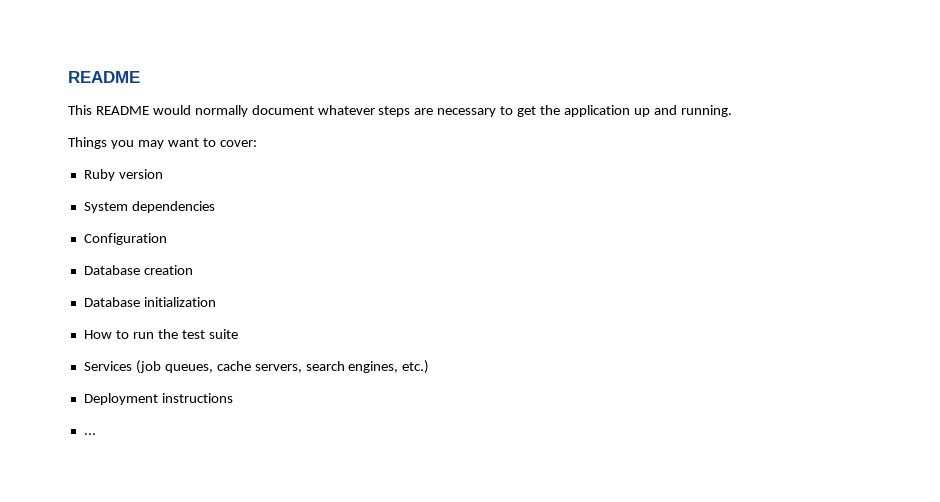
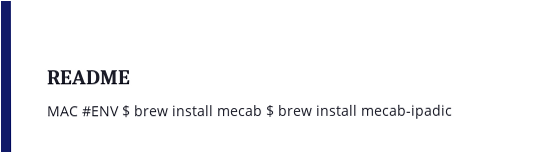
- This README would normally document whatever steps are necessary to get the application up and running.
- Things you may want to cover:
- Ruby version
- System dependencies
- Configuration
- Database creation
- Database initialization
- How to run the test suite
- Services (job queues, cache servers, search engines, etc.)
- Deployment instructions
- ...
+ MAC #ENV $ brew install mecab $ brew install mecab-ipadic

